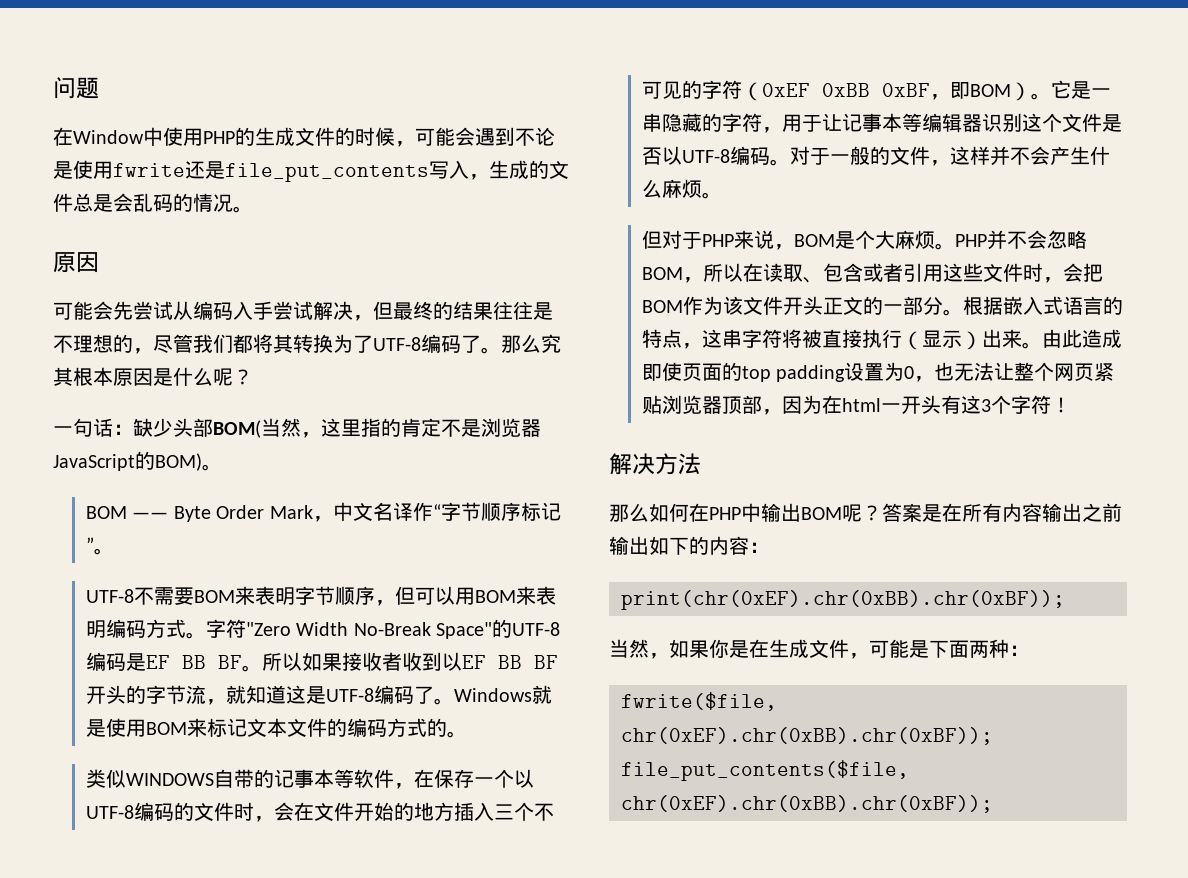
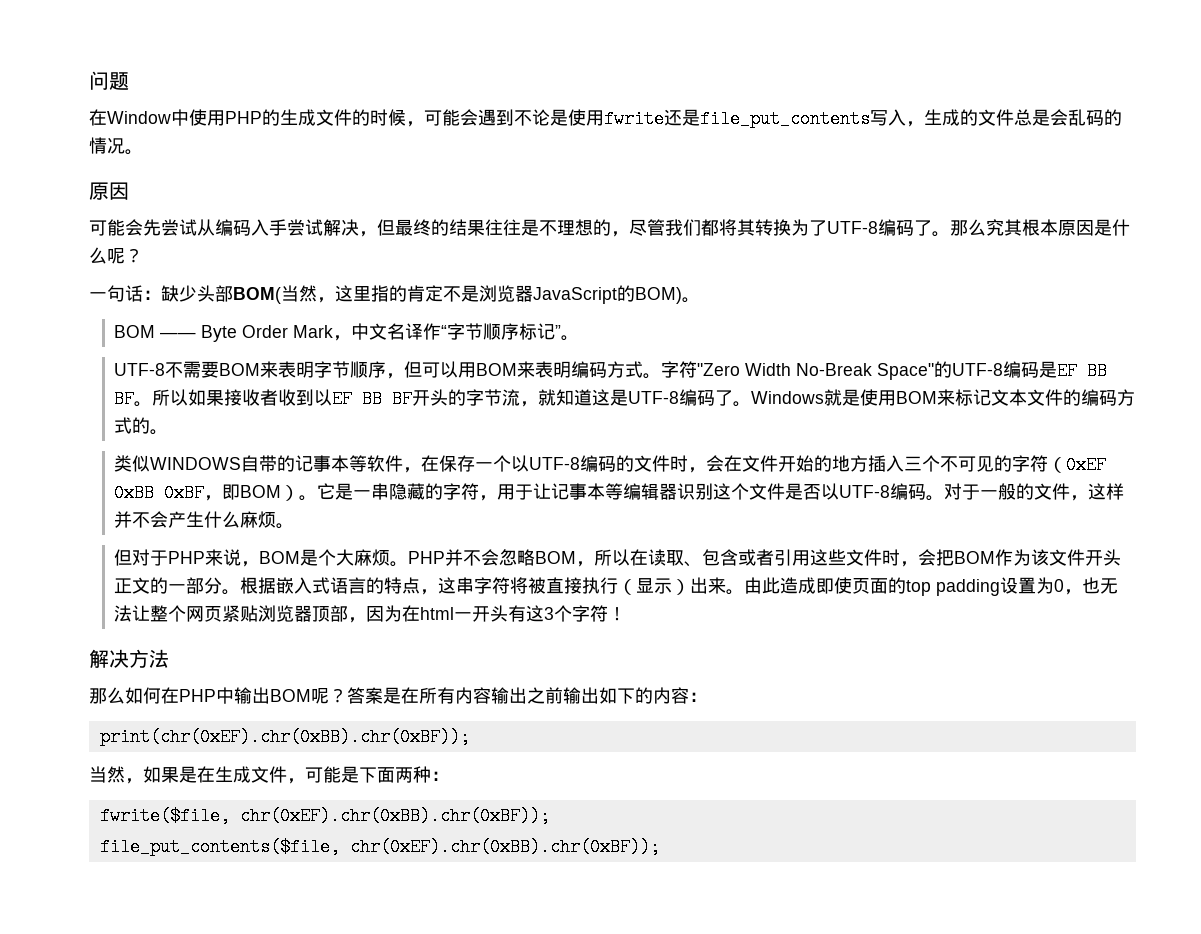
- 当然，如果你是在生成文件，可能是下面两种：
+ 当然，如果是在生成文件，可能是下面两种：

